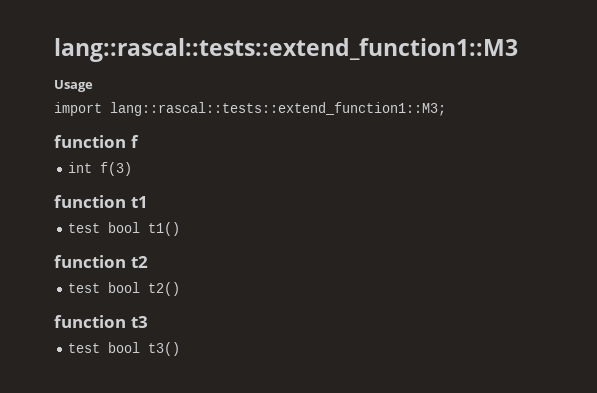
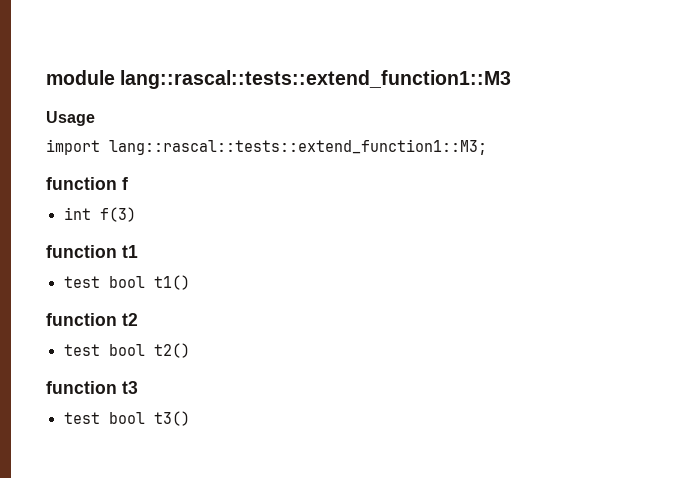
- lang::rascal::tests::extend_function1::M3
+ module lang::rascal::tests::extend_function1::M3

